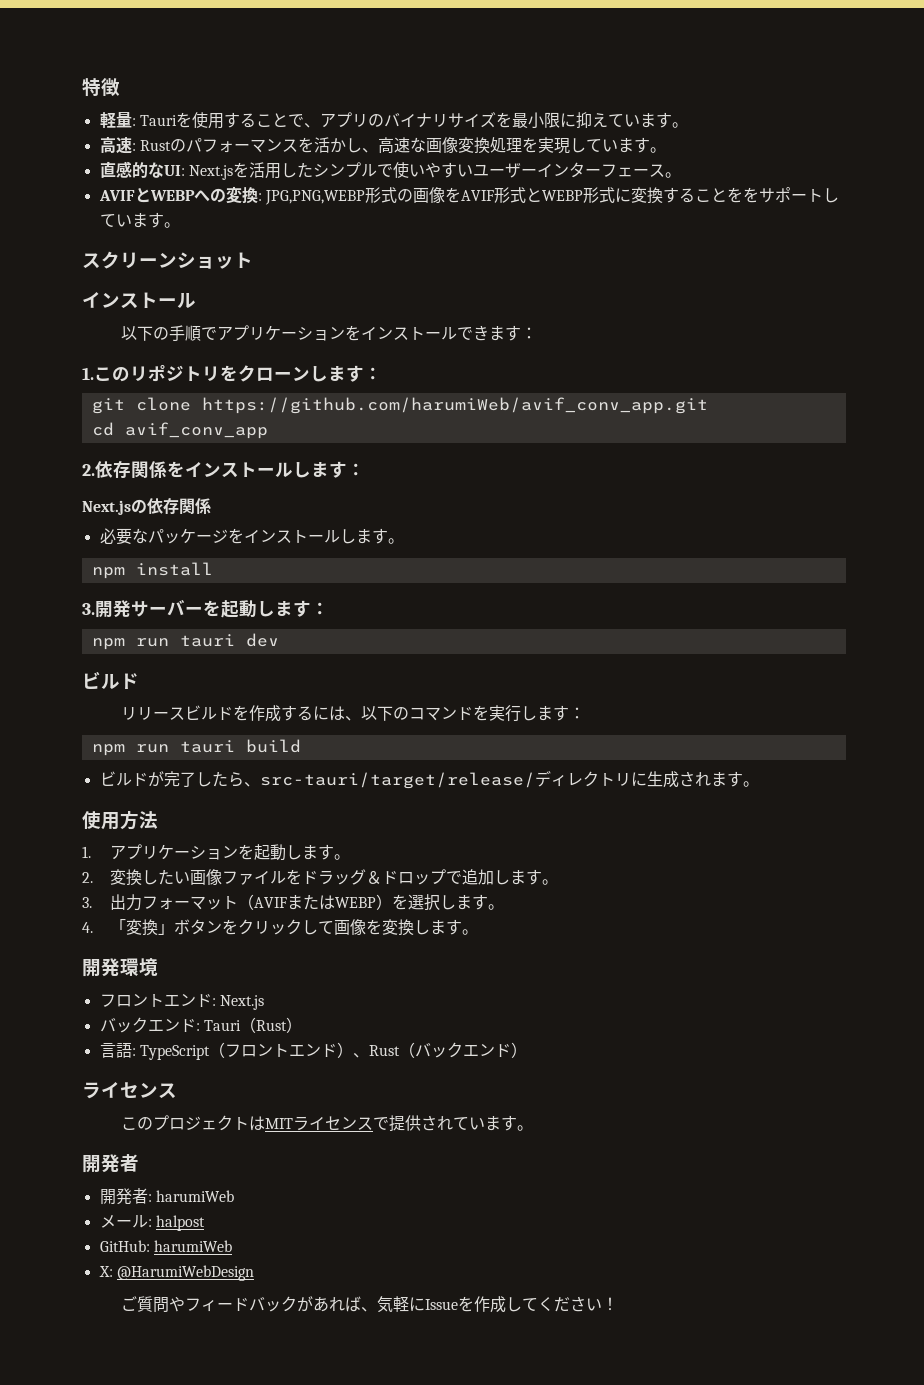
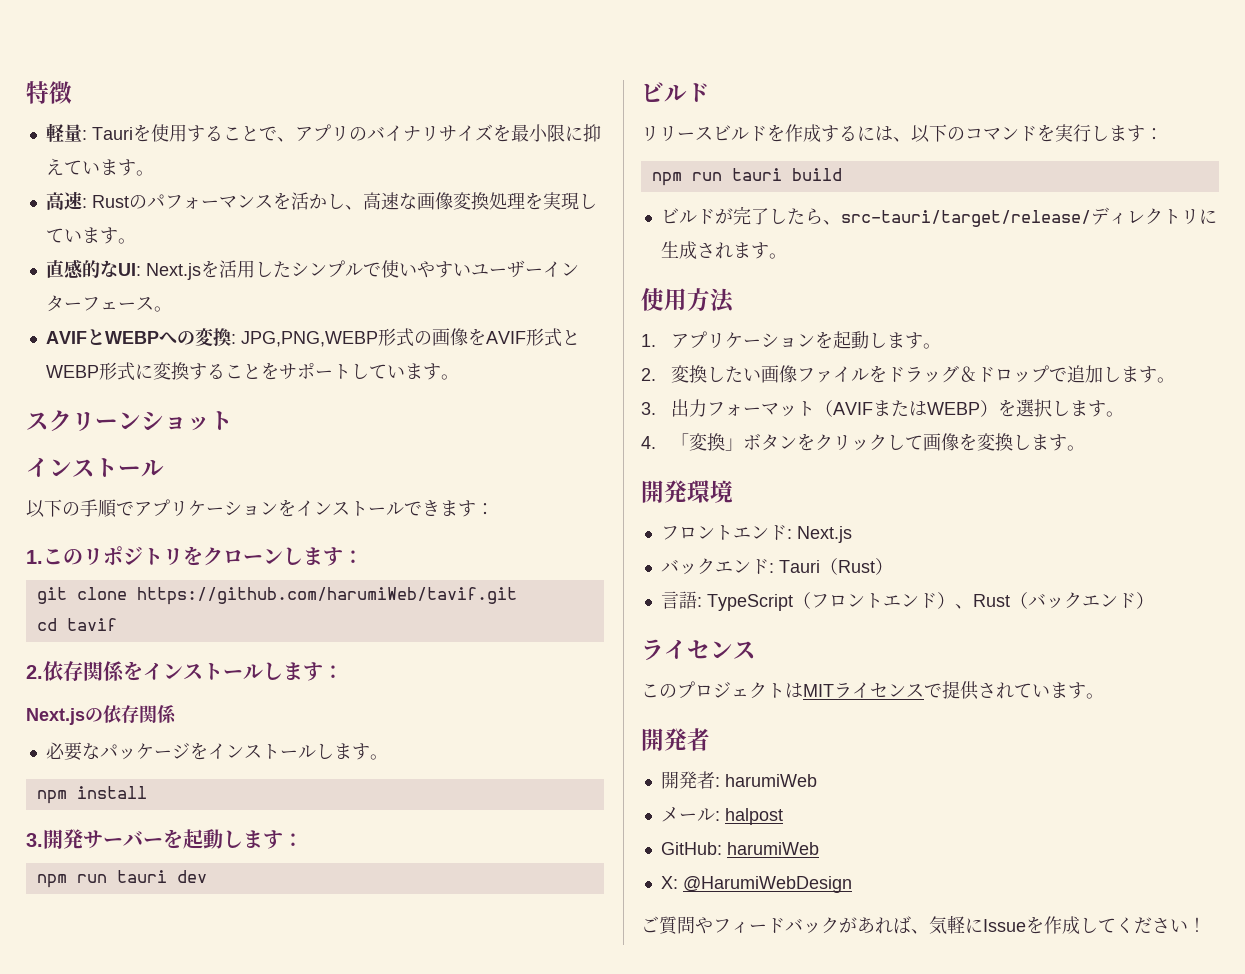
- AVIFとWEBPへの変換: JPG,PNG,WEBP形式の画像をAVIF形式とWEBP形式に変換することををサポートしています。
+ AVIFとWEBPへの変換: JPG,PNG,WEBP形式の画像をAVIF形式とWEBP形式に変換することをサポートしています。
- git clone https://github.com/harumiWeb/avif_conv_app.git
+ git clone https://github.com/harumiWeb/tavif.git
- cd avif_conv_app
+ cd tavif

